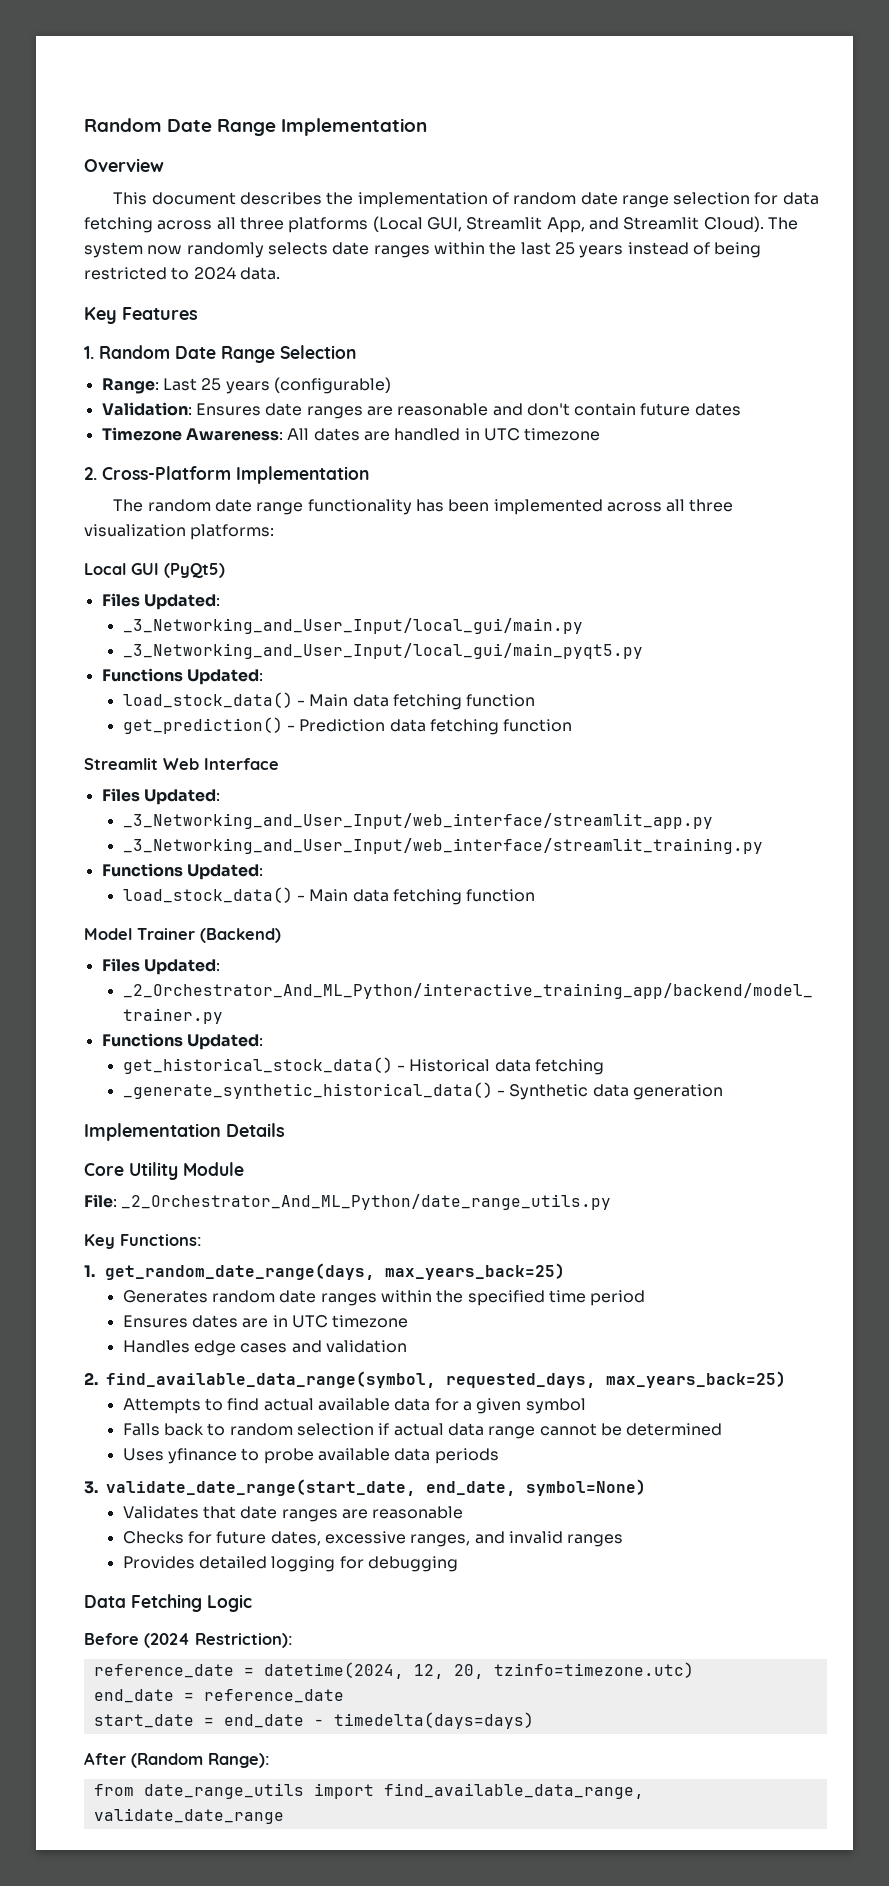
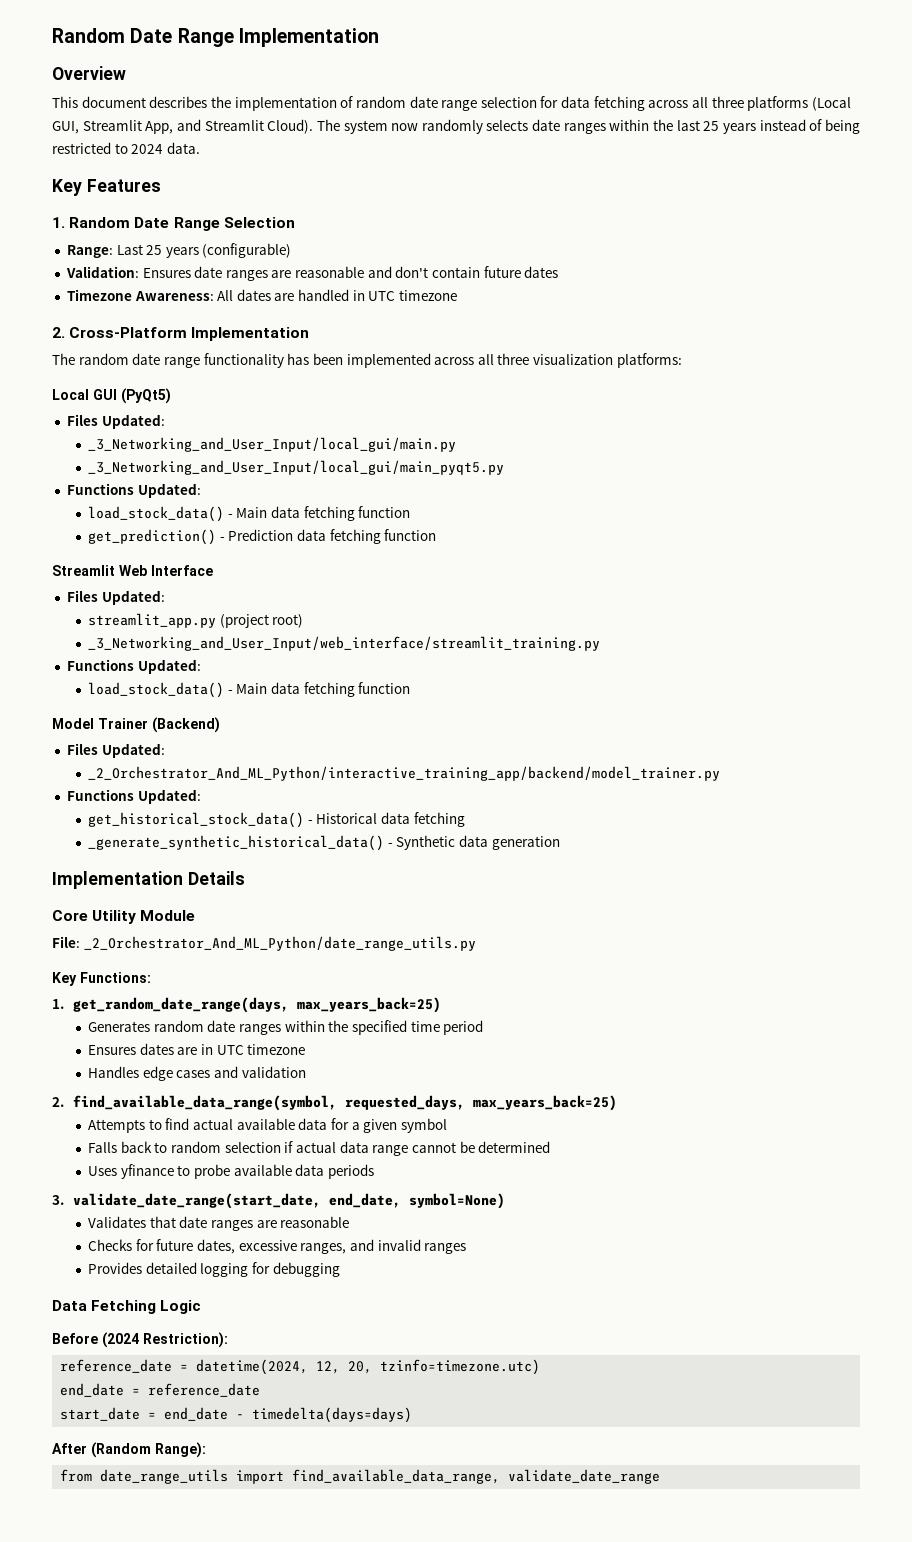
- _3_Networking_and_User_Input/web_interface/streamlit_app.py
+ streamlit_app.py (project root)

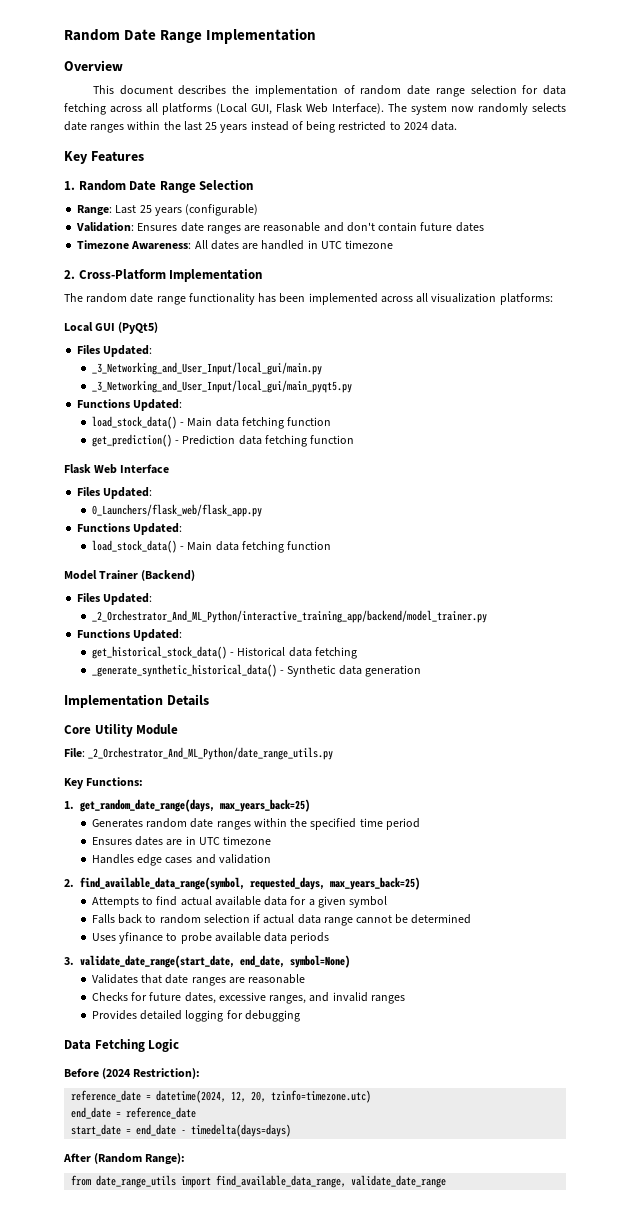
- This document describes the implementation of random date range selection for data fetching across all three platforms (Local GUI, Streamlit App, and Streamlit Cloud).
+ This document describes the implementation of random date range selection for data fetching across all platforms (Local GUI, Flask Web Interface).
- The random date range functionality has been implemented across all three visualization platforms:
+ The random date range functionality has been implemented across all visualization platforms:
- Streamlit Web Interface
+ Flask Web Interface
- streamlit_app.py (project root)
- _3_Networking_and_User_Input/web_interface/streamlit_training.py
+ 0_Launchers/flask_web/flask_app.py

